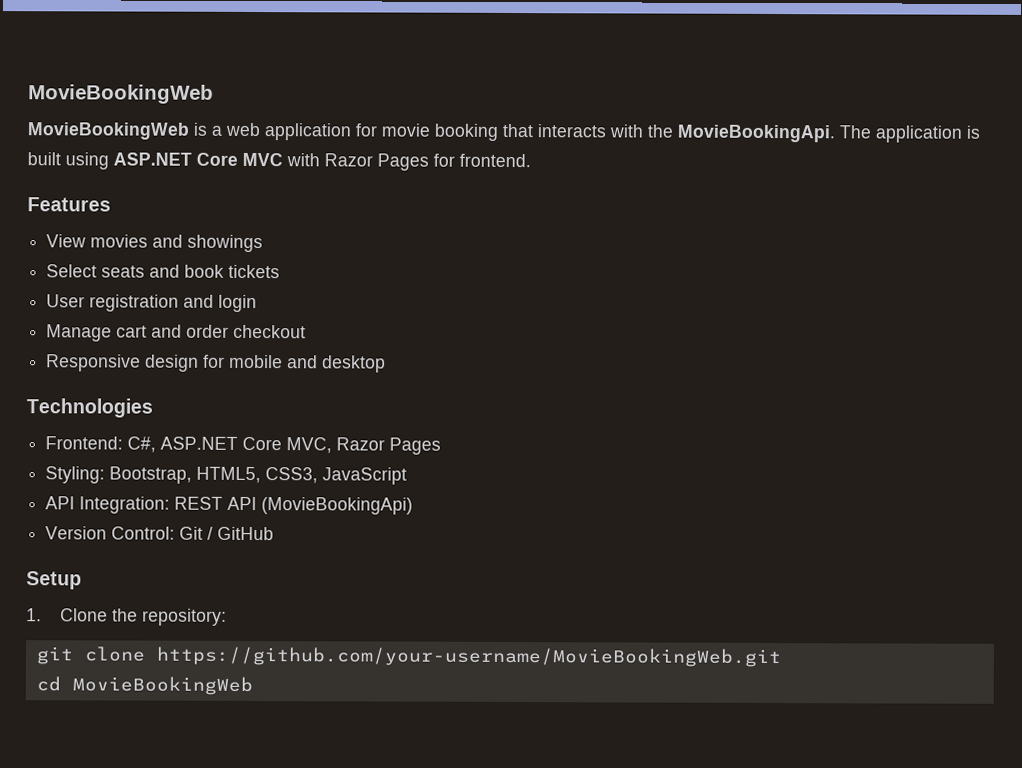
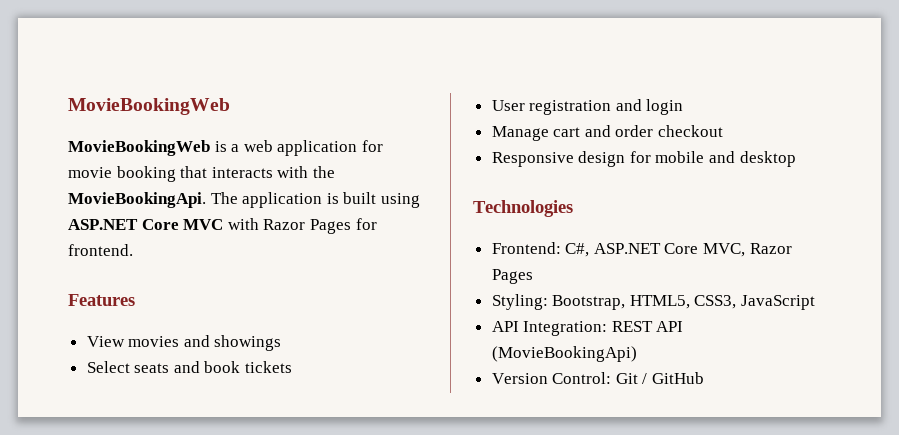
- Setup
- 1. Clone the repository:
- git clone https://github.com/your-username/MovieBookingWeb.git
- cd MovieBookingWeb

